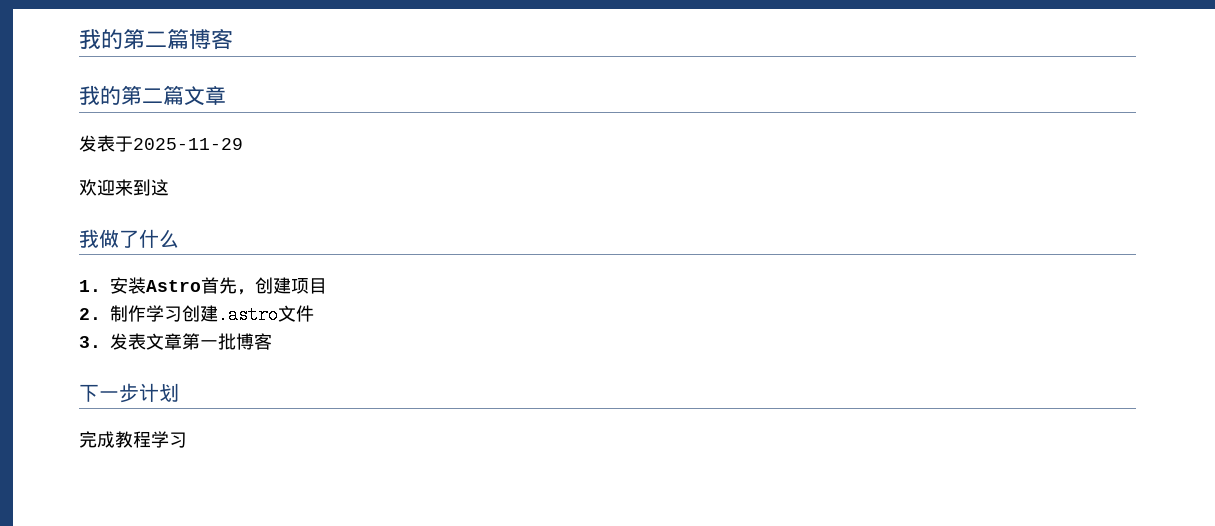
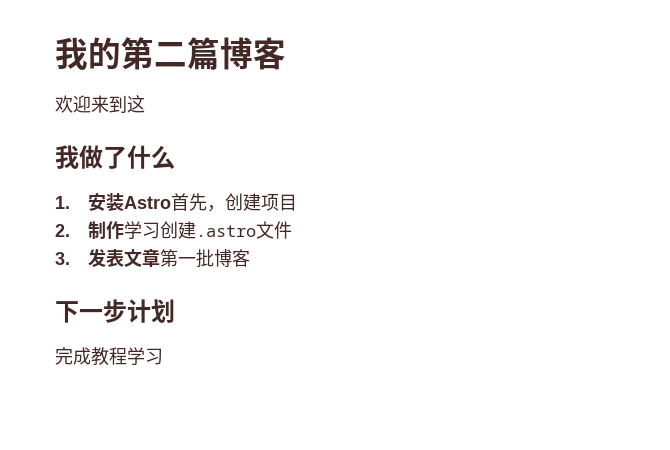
- 我的第二篇文章
- 发表于2025-11-29

